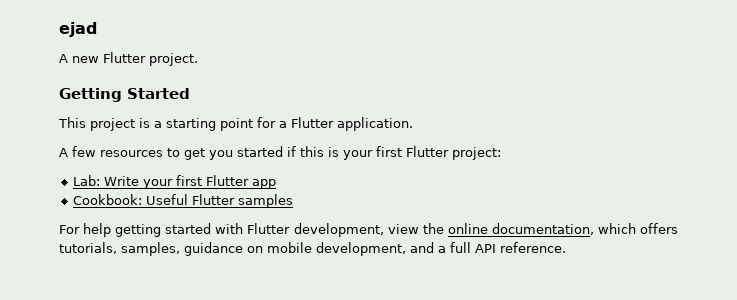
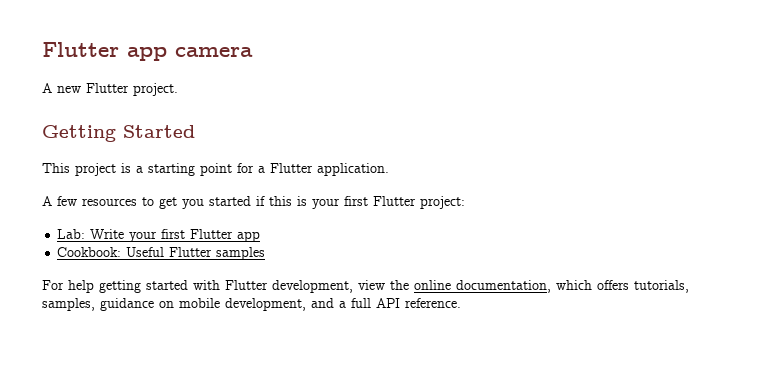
- ejad
+ Flutter app camera

